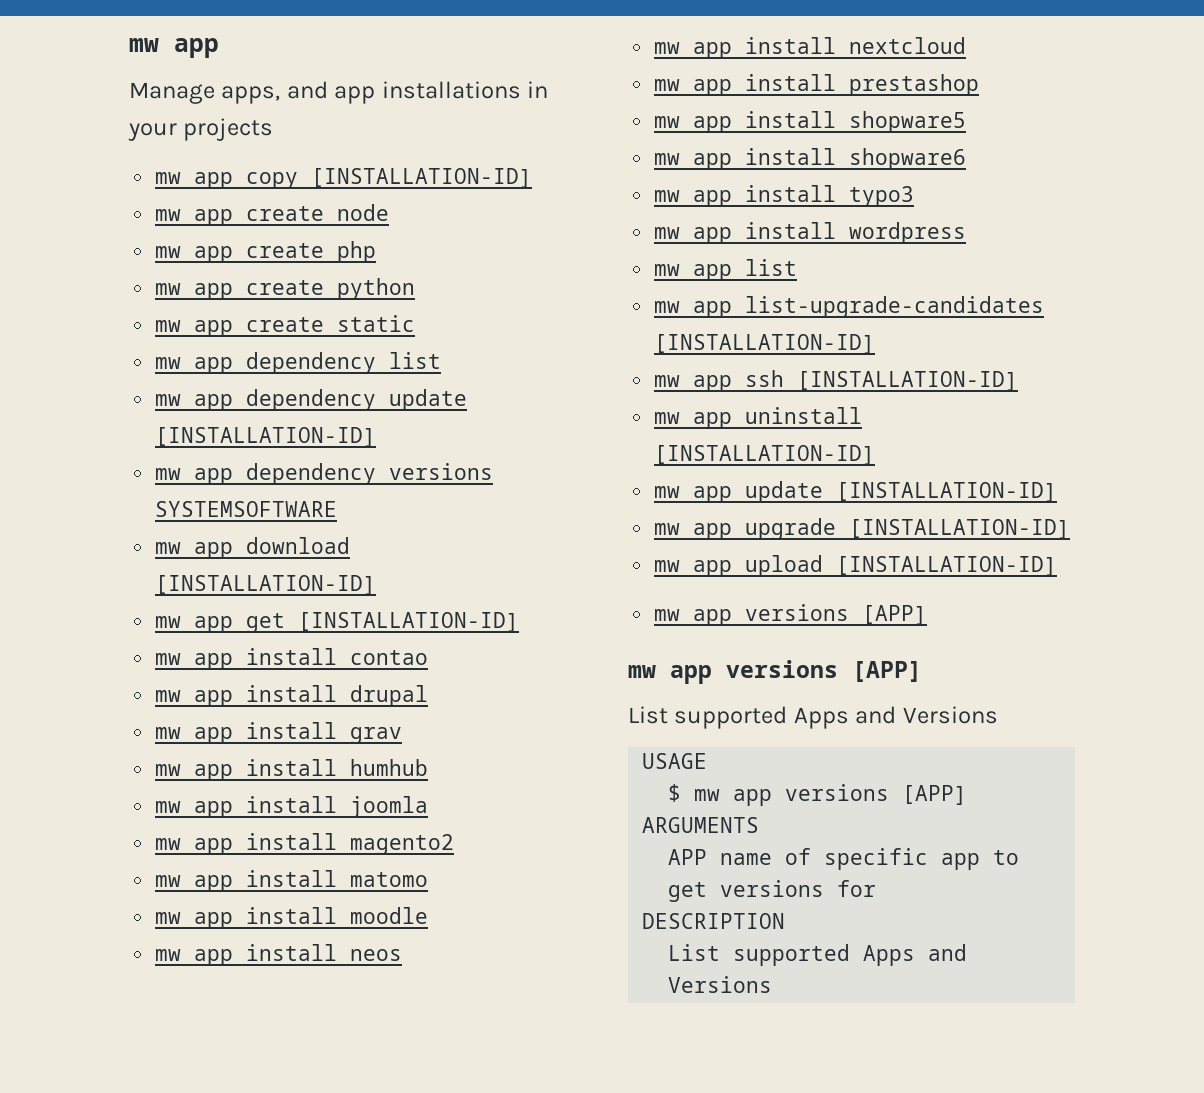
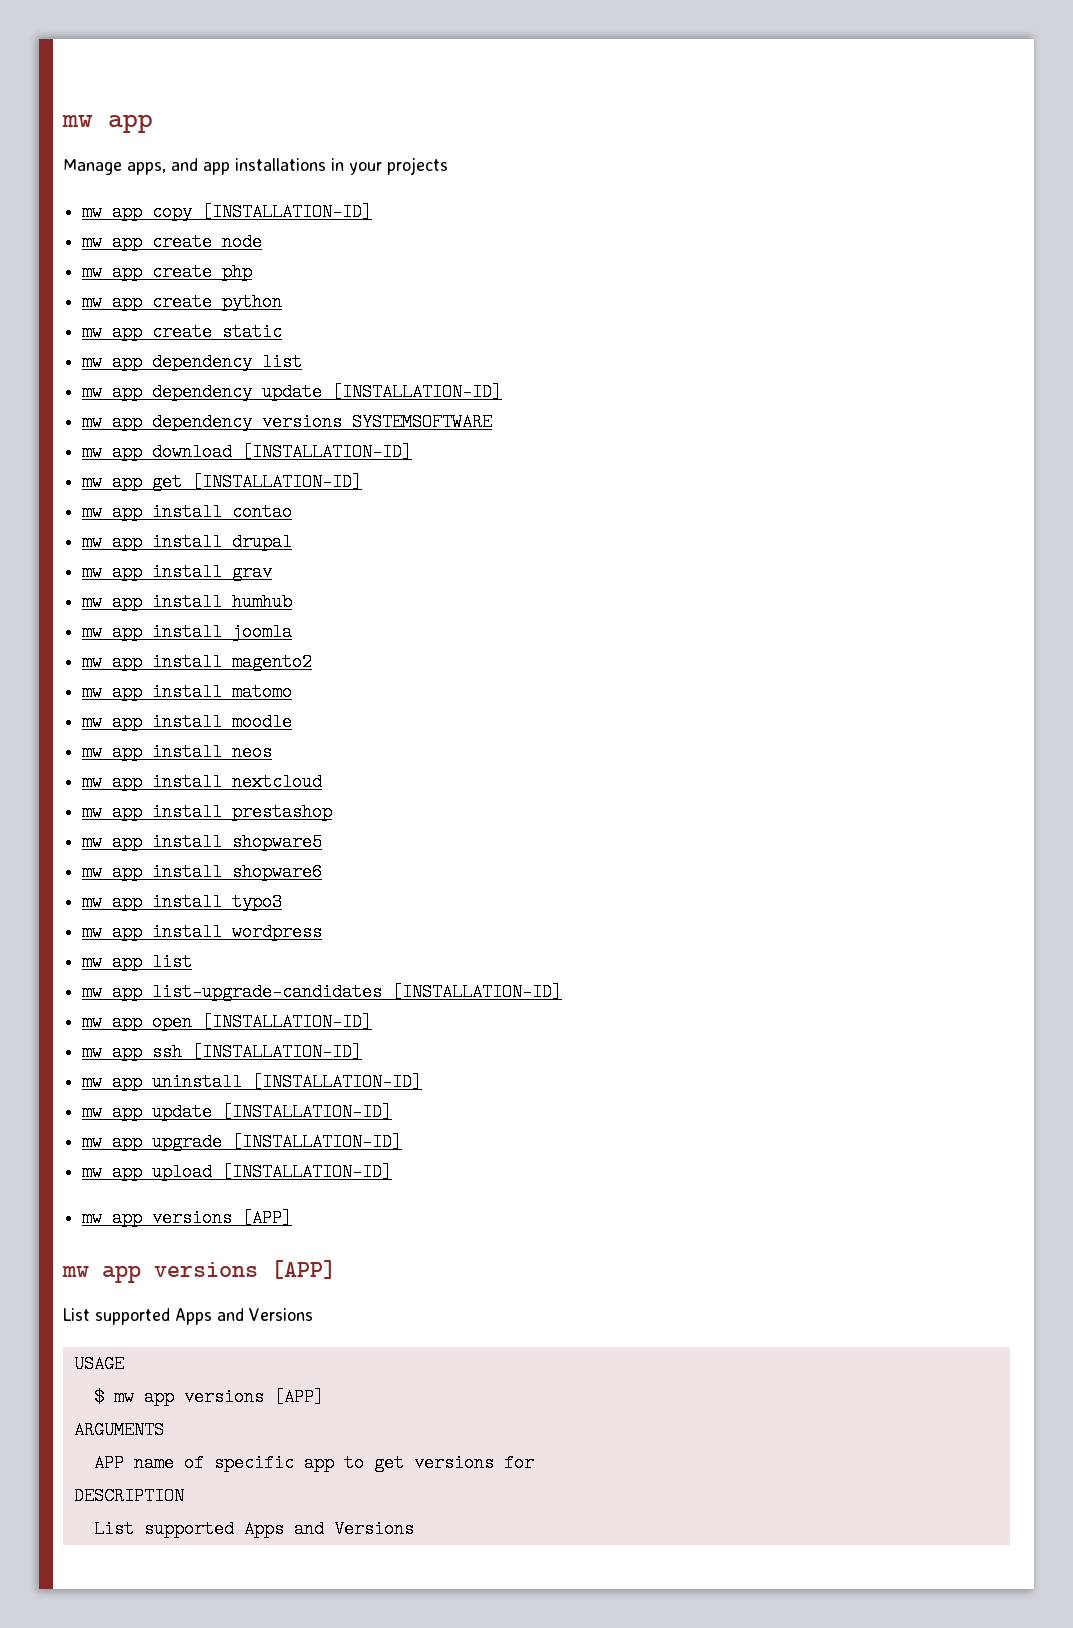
+ mw app open [INSTALLATION-ID]

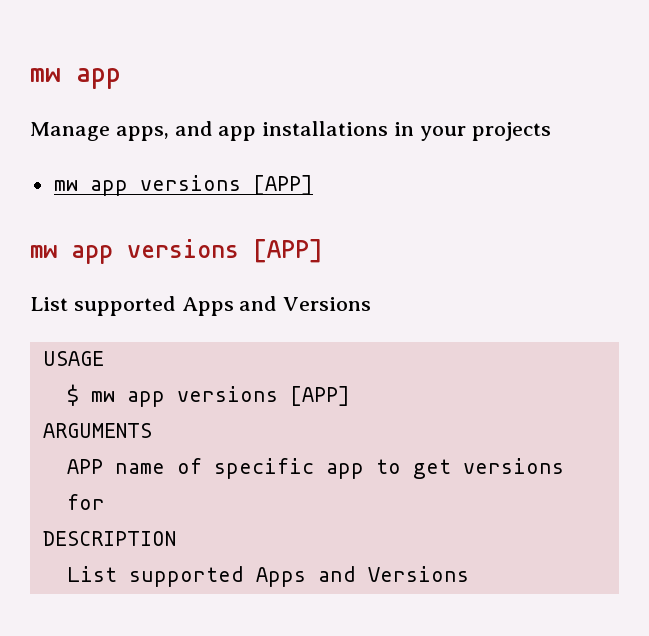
- mw app copy [INSTALLATION-ID]
- mw app create node
- mw app create php
- mw app create python
- mw app create static
- mw app dependency list
- mw app dependency update [INSTALLATION-ID]
- mw app dependency versions SYSTEMSOFTWARE
- mw app download [INSTALLATION-ID]
- mw app get [INSTALLATION-ID]
- mw app install contao
- mw app install drupal
- mw app install grav
- mw app install humhub
- mw app install joomla
- mw app install magento2
- mw app install matomo
- mw app install moodle
- mw app install neos
- mw app install nextcloud
- mw app install prestashop
- mw app install shopware5
- mw app install shopware6
- mw app install typo3
- mw app install wordpress
- mw app list
- mw app list-upgrade-candidates [INSTALLATION-ID]
- mw app open [INSTALLATION-ID]
- mw app ssh [INSTALLATION-ID]
- mw app uninstall [INSTALLATION-ID]
- mw app update [INSTALLATION-ID]
- mw app upgrade [INSTALLATION-ID]
- mw app upload [INSTALLATION-ID]

